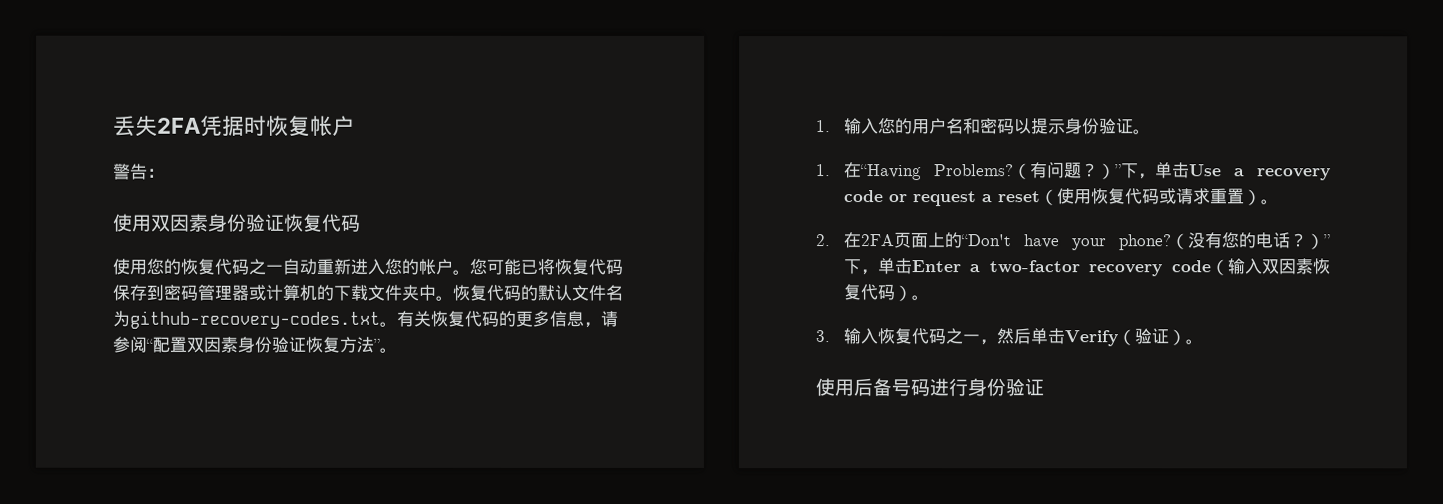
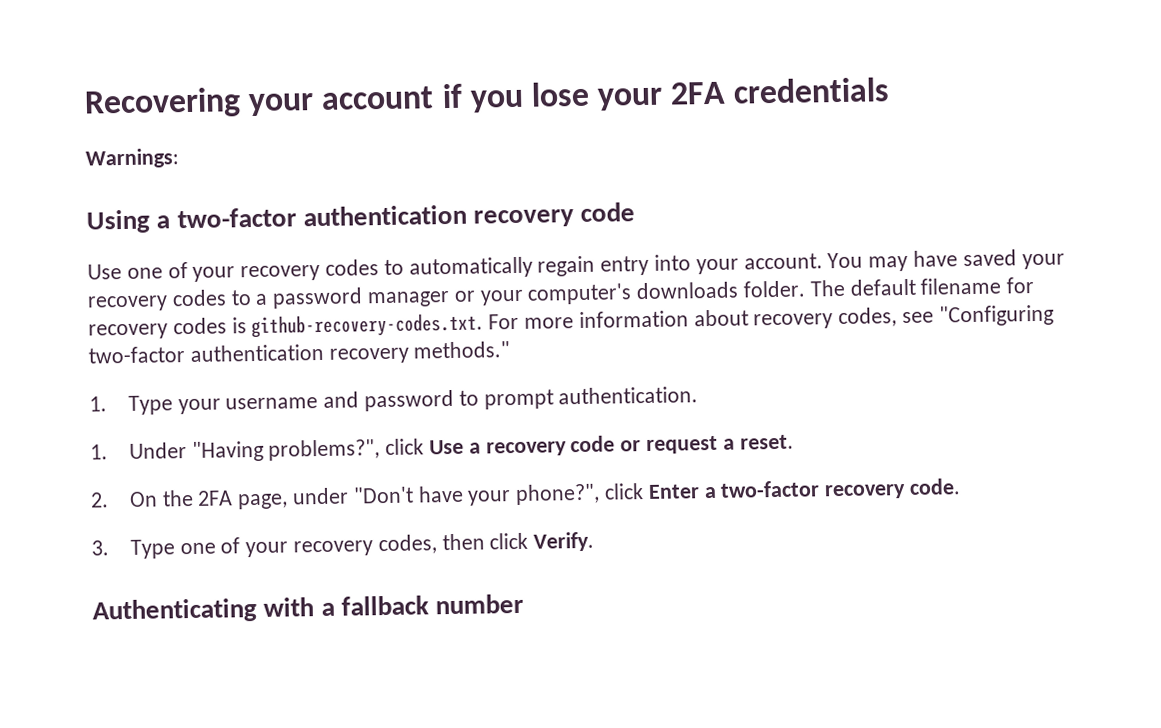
- 丢失2FA凭据时恢复帐户
- 警告：
- 使用双因素身份验证恢复代码
- 使用您的恢复代码之一自动重新进入您的帐户。您可能已将恢复代码保存到密码管理器或计算机的下载文件夹中。恢复代码的默认文件名为github-recovery-codes.txt。有关恢复代码的更多信息，请参阅“配置双因素身份验证恢复方法”。
- 1.输入您的用户名和密码以提示身份验证。
- 1.在“Having Problems?（有问题？）”下，单击Use a recovery code or request a reset（使用恢复代码或请求重置）。
- 2.在2FA页面上的“Don't have your phone?（没有您的电话？）”下，单击Enter a two-factor recovery code（输入双因素恢复代码）。
- 3.输入恢复代码之一，然后单击Verify（验证）。
- 使用后备号码进行身份验证
+ Recovering your account if you lose your 2FA credentials
+ Warnings:
+ Using a two-factor authentication recovery code
+ Use one of your recovery codes to automatically regain entry into your account. You may have saved your recovery codes to a password manager or your computer's downloads folder. The default filename for recovery codes is github-recovery-codes.txt. For more information about recovery codes, see "Configuring two-factor authentication recovery methods."
+ 1. Type your username and password to prompt authentication.
+ 1. Under "Having problems?", click Use a recovery code or request a reset.
+ 2. On the 2FA page, under "Don't have your phone?", click Enter a two-factor recovery code.
+ 3. Type one of your recovery codes, then click Verify.
+ Authenticating with a fallback number

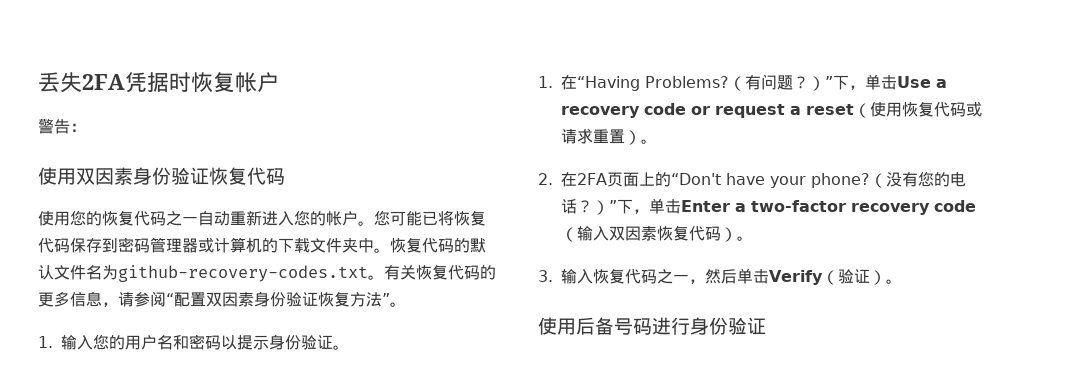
- Recovering your account if you lose your 2FA credentials
- Warnings:
- Using a two-factor authentication recovery code
- Use one of your recovery codes to automatically regain entry into your account. You may have saved your recovery codes to a password manager or your computer's downloads folder. The default filename for recovery codes is github-recovery-codes.txt. For more information about recovery codes, see "Configuring two-factor authentication recovery methods."
- 1. Type your username and password to prompt authentication.
- 1. Under "Having problems?", click Use a recovery code or request a reset.
- 2. On the 2FA page, under "Don't have your phone?", click Enter a two-factor recovery code.
- 3. Type one of your recovery codes, then click Verify.
- Authenticating with a fallback number
+ 丢失2FA凭据时恢复帐户
+ 警告：
+ 使用双因素身份验证恢复代码
+ 使用您的恢复代码之一自动重新进入您的帐户。您可能已将恢复代码保存到密码管理器或计算机的下载文件夹中。恢复代码的默认文件名为github-recovery-codes.txt。有关恢复代码的更多信息，请参阅“配置双因素身份验证恢复方法”。
+ 1.输入您的用户名和密码以提示身份验证。
+ 1.在“Having Problems?（有问题？）”下，单击Use a recovery code or request a reset（使用恢复代码或请求重置）。
+ 2.在2FA页面上的“Don't have your phone?（没有您的电话？）”下，单击Enter a two-factor recovery code（输入双因素恢复代码）。
+ 3.输入恢复代码之一，然后单击Verify（验证）。
+ 使用后备号码进行身份验证

